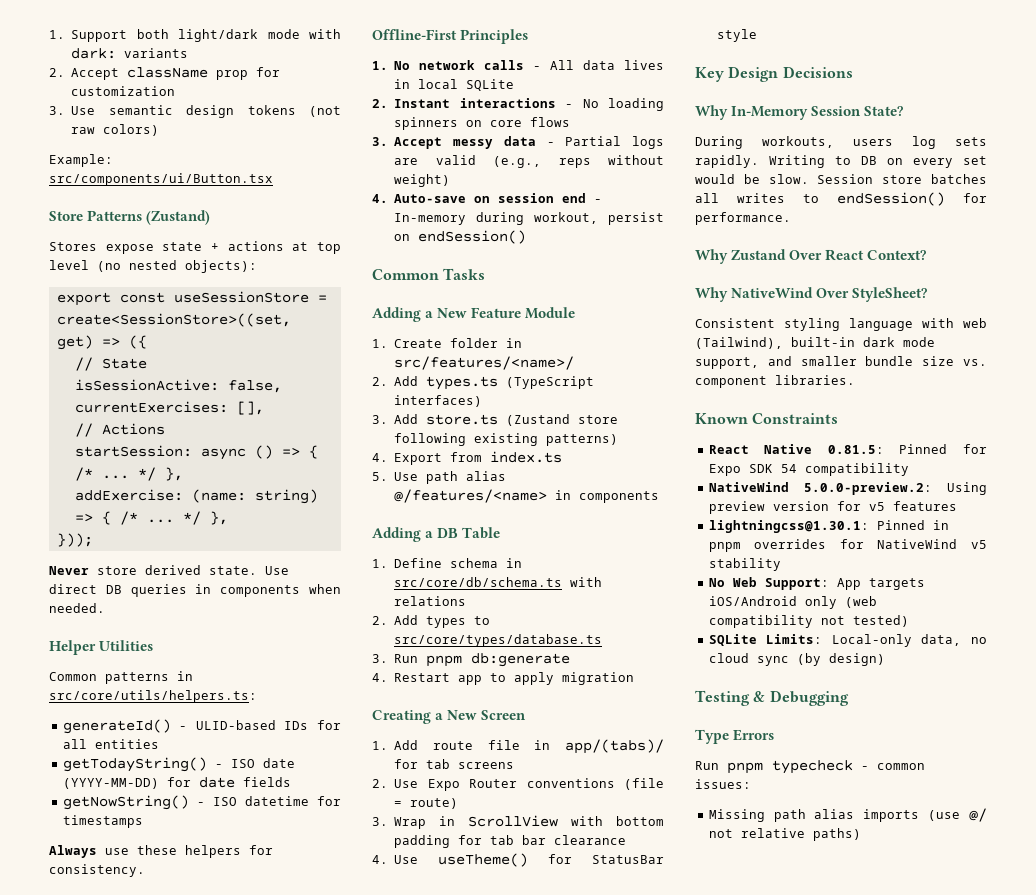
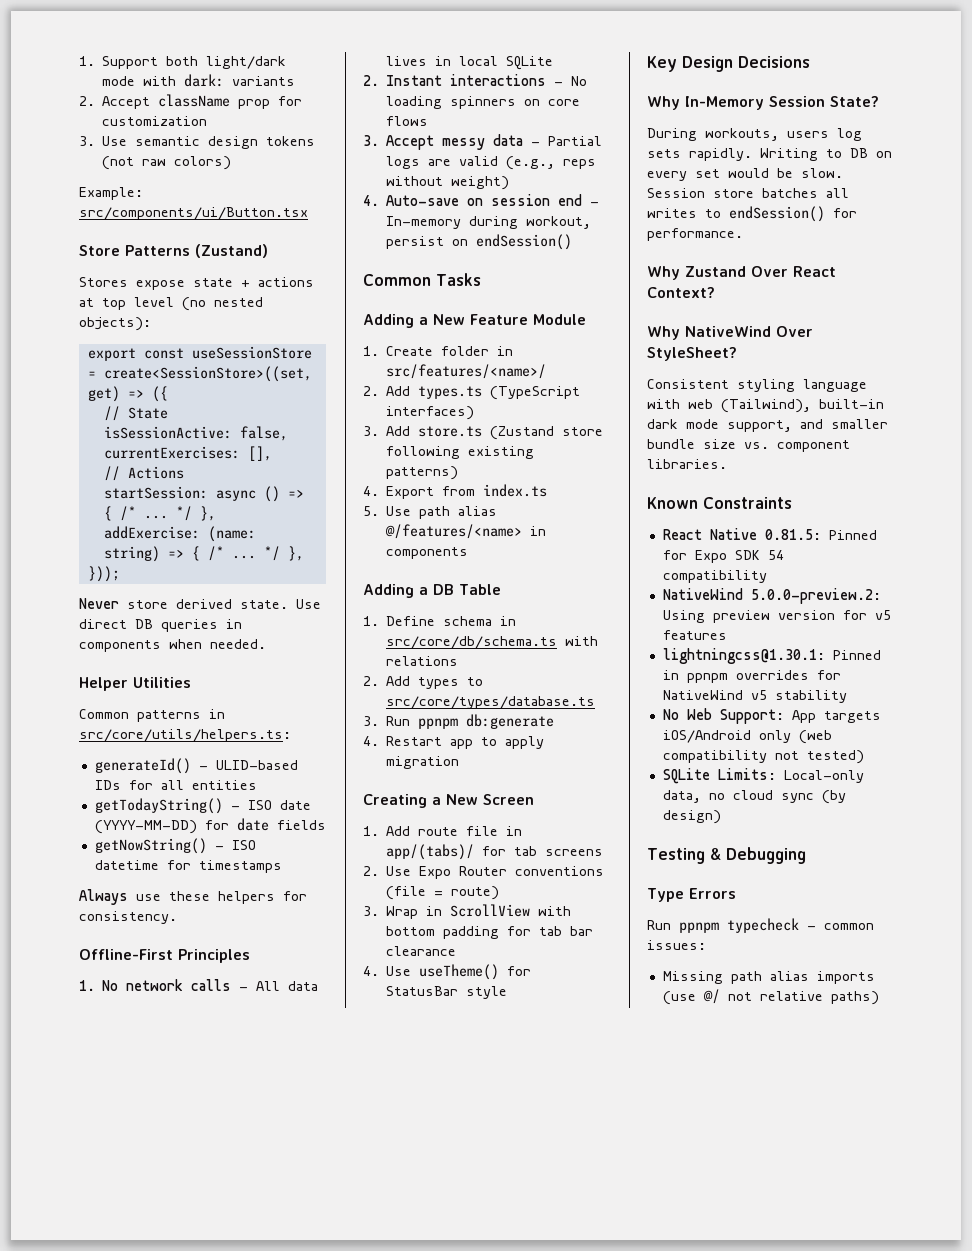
- 3. Run pnpm db:generate
+ 3. Run ppnpm db:generate
- lightningcss@1.30.1: Pinned in pnpm overrides for NativeWind v5 stability
+ lightningcss@1.30.1: Pinned in ppnpm overrides for NativeWind v5 stability
- Run pnpm typecheck - common issues:
+ Run ppnpm typecheck - common issues:

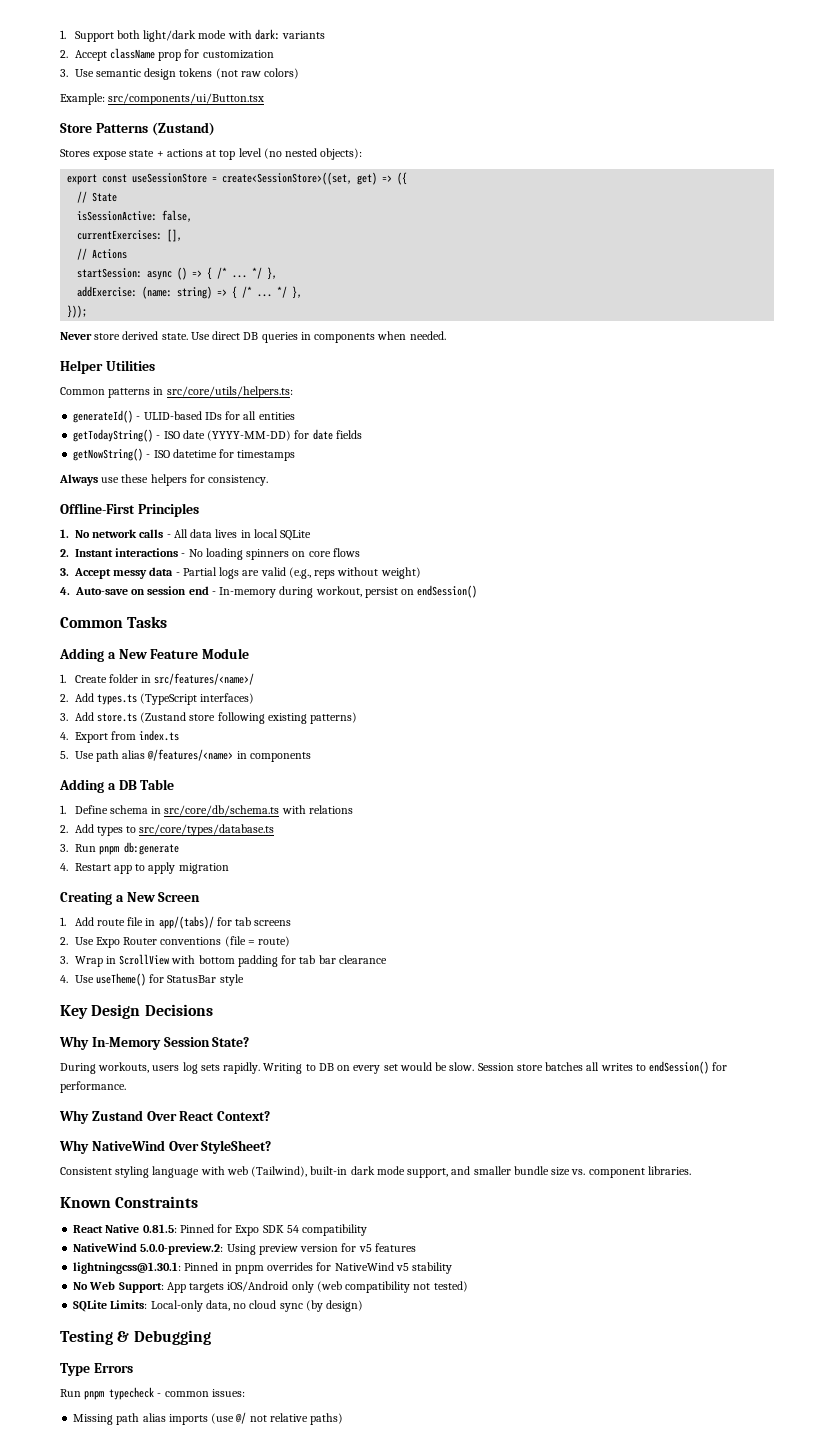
- 3. Run ppnpm db:generate
+ 3. Run pnpm db:generate
- lightningcss@1.30.1: Pinned in ppnpm overrides for NativeWind v5 stability
+ lightningcss@1.30.1: Pinned in pnpm overrides for NativeWind v5 stability
- Run ppnpm typecheck - common issues:
+ Run pnpm typecheck - common issues:

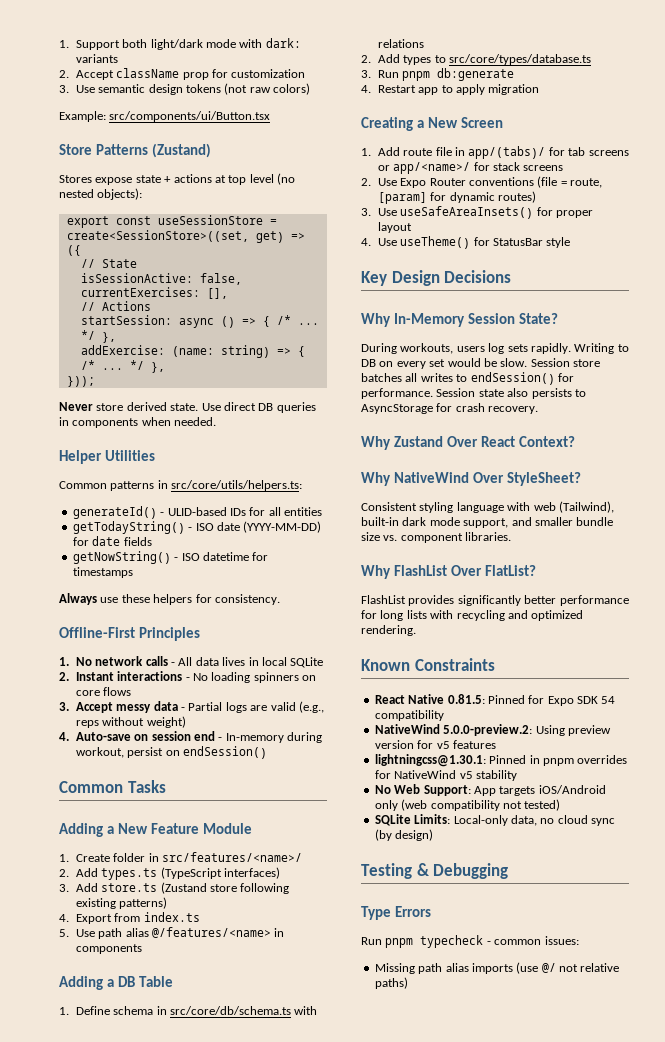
- 1. Add route file in app/(tabs)/ for tab screens
+ 1. Add route file in app/(tabs)/ for tab screens or app/<name>/ for stack screens
- 2. Use Expo Router conventions (file = route)
- 3. Wrap in ScrollView with bottom padding for tab bar clearance
+ 2. Use Expo Router conventions (file = route, [param] for dynamic routes)
+ 3. Use useSafeAreaInsets() for proper layout
+ Session state also persists to AsyncStorage for crash recovery.
+ Why FlashList Over FlatList?
+ FlashList provides significantly better performance for long lists with recycling and optimized rendering.

